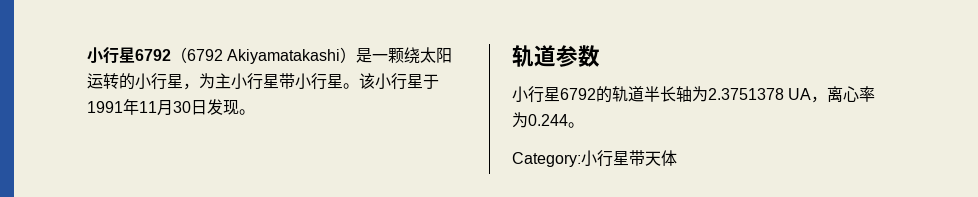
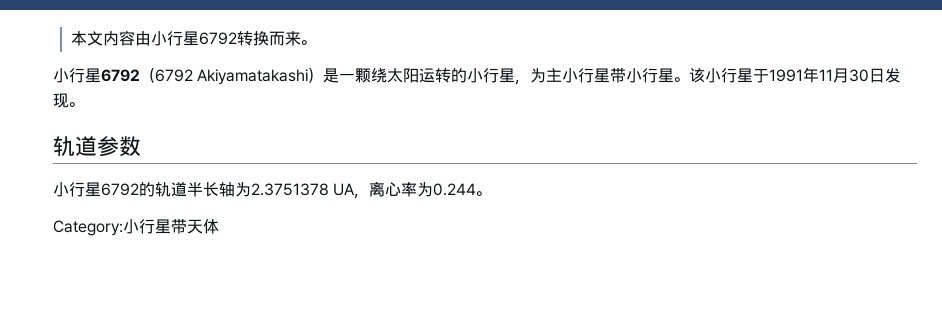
+ 本文内容由小行星6792转换而来。

